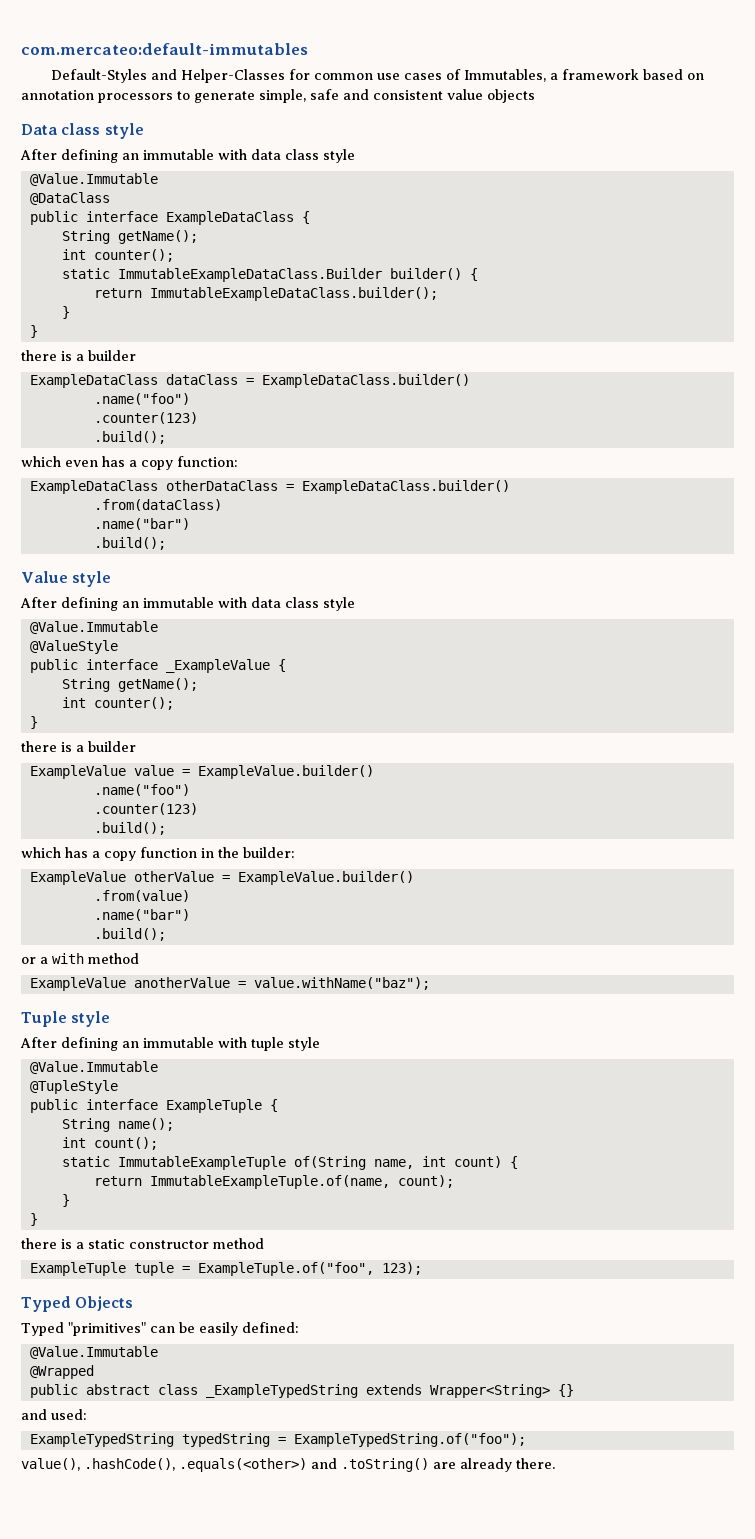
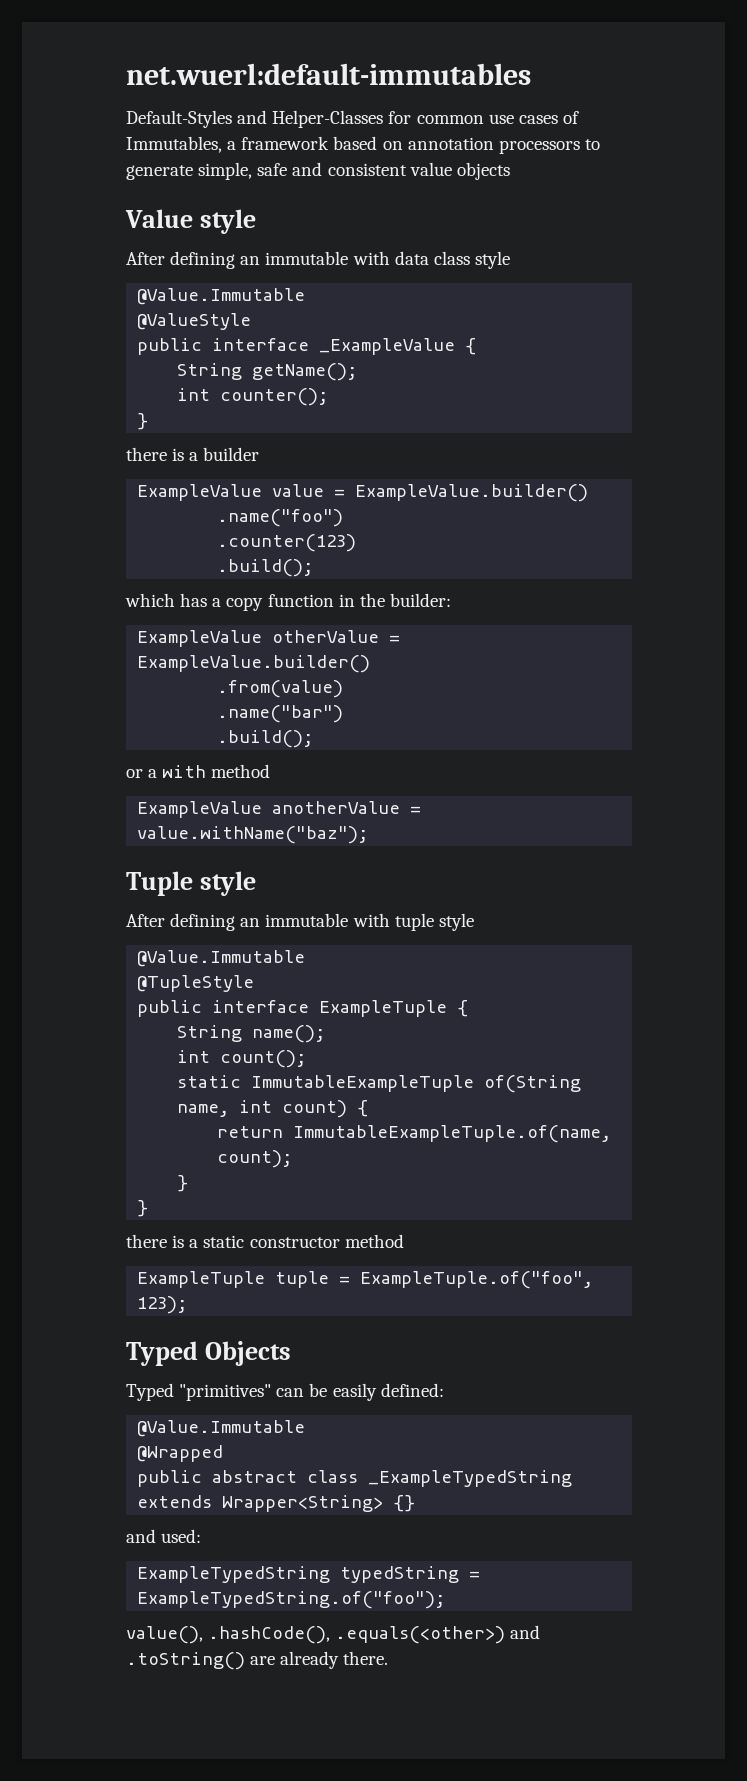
- com.mercateo:default-immutables
+ net.wuerl:default-immutables
- Data class style
- After defining an immutable with data class style
- @Value.Immutable
- @DataClass
- public interface ExampleDataClass {
- String getName();
- int counter();
- static ImmutableExampleDataClass.Builder builder() {
- return ImmutableExampleDataClass.builder();
- }
- }
- there is a builder
- ExampleDataClass dataClass = ExampleDataClass.builder()
- .name("foo")
- .counter(123)
- .build();
- which even has a copy function:
- ExampleDataClass otherDataClass = ExampleDataClass.builder()
- .from(dataClass)
- .name("bar")
- .build();

